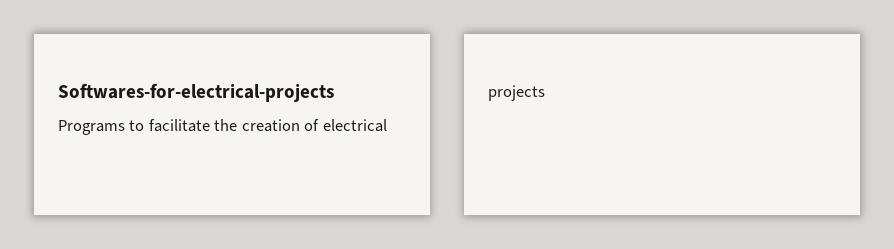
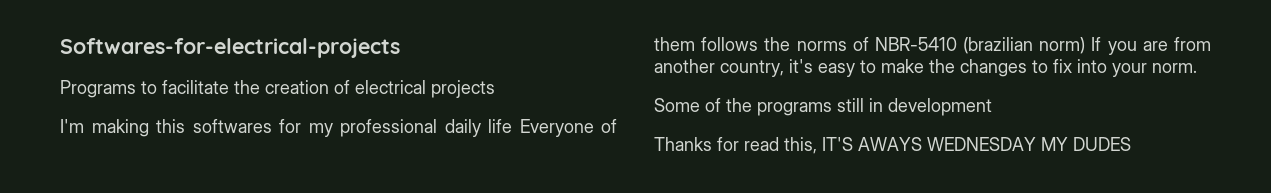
+ I'm making this softwares for my professional daily life Everyone of them follows the norms of NBR-5410 (brazilian norm) If you are from another country, it's easy to make the changes to fix into your norm.
+ Some of the programs still in development
+ Thanks for read this, IT'S AWAYS WEDNESDAY MY DUDES

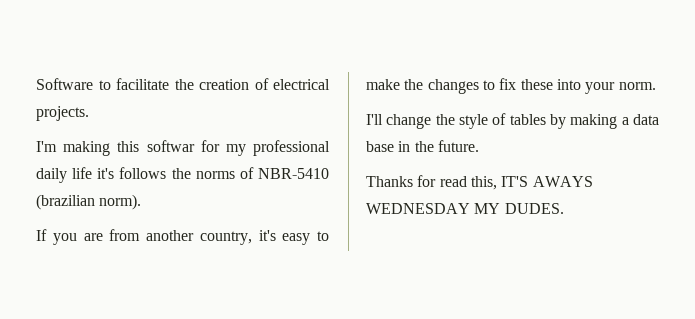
- Softwares-for-electrical-projects
- Programs to facilitate the creation of electrical projects
+ Software to facilitate the creation of electrical projects.
- I'm making this softwares for my professional daily life Everyone of them follows the norms of NBR-5410 (brazilian norm) If you are from another country, it's easy to make the changes to fix into your norm.
+ I'm making this softwar for my professional daily life it's follows the norms of NBR-5410 (brazilian norm).
+ If you are from another country, it's easy to make the changes to fix these into your norm.
- Some of the programs still in development
+ I'll change the style of tables by making a data base in the future.
- Thanks for read this, IT'S AWAYS WEDNESDAY MY DUDES
+ Thanks for read this, IT'S AWAYS WEDNESDAY MY DUDES.

